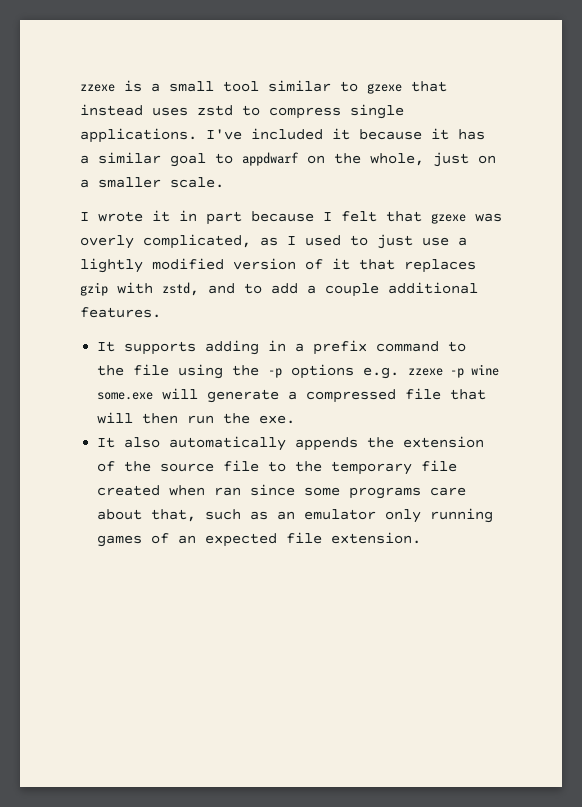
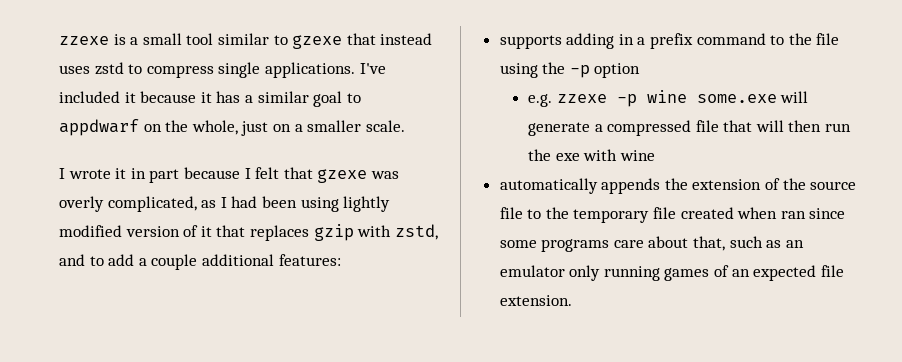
- I wrote it in part because I felt that gzexe was overly complicated, as I used to just use a lightly modified version of it that replaces gzip with zstd, and to add a couple additional features.
- It supports adding in a prefix command to the file using the -p options e.g. zzexe -p wine some.exe will generate a compressed file that will then run the exe.
- It also automatically appends the extension of the source file to the temporary file created when ran since some programs care about that, such as an emulator only running games of an expected file extension.
+ I wrote it in part because I felt that gzexe was overly complicated, as I had been using lightly modified version of it that replaces gzip with zstd, and to add a couple additional features:
+ supports adding in a prefix command to the file using the -p option
+ e.g. zzexe -p wine some.exe will generate a compressed file that will then run the exe with wine
+ automatically appends the extension of the source file to the temporary file created when ran since some programs care about that, such as an emulator only running games of an expected file extension.

